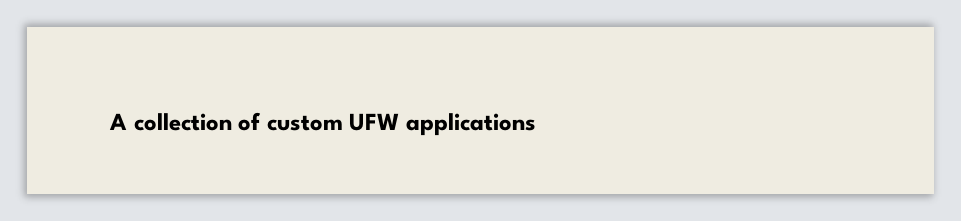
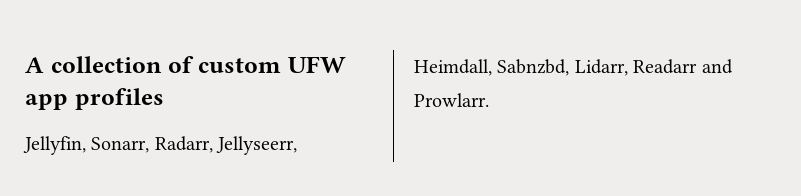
- A collection of custom UFW applications
+ A collection of custom UFW app profiles
+ Jellyfin, Sonarr, Radarr, Jellyseerr, Heimdall, Sabnzbd, Lidarr, Readarr and Prowlarr.

